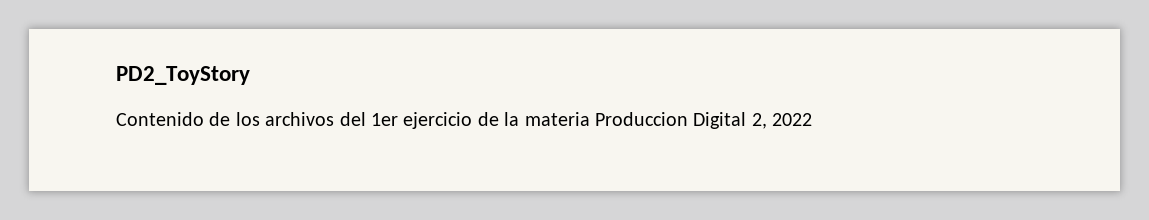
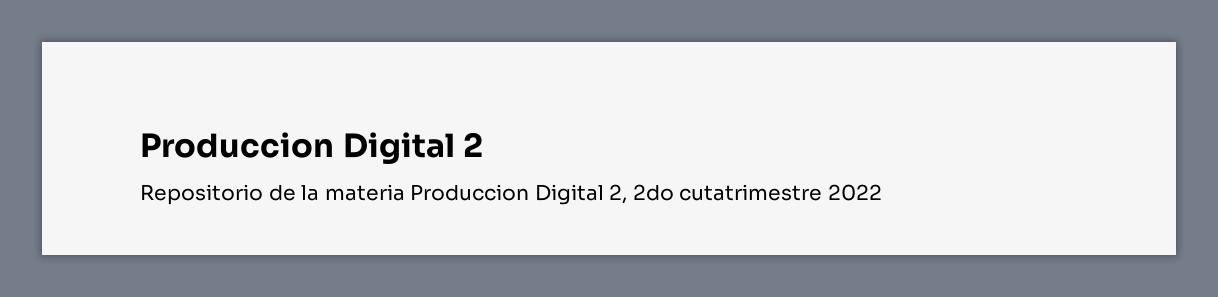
- PD2_ToyStory
- Contenido de los archivos del 1er ejercicio de la materia Produccion Digital 2, 2022
+ Produccion Digital 2
+ Repositorio de la materia Produccion Digital 2, 2do cutatrimestre 2022

